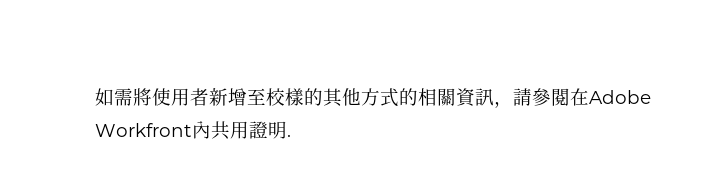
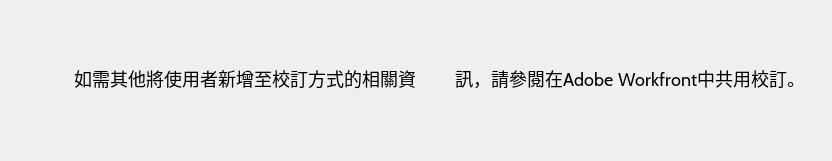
- 如需將使用者新增至校樣的其他方式的相關資訊，請參閱在Adobe Workfront內共用證明.
+ 如需其他將使用者新增至校訂方式的相關資訊，請參閱在Adobe Workfront中共用校訂。

